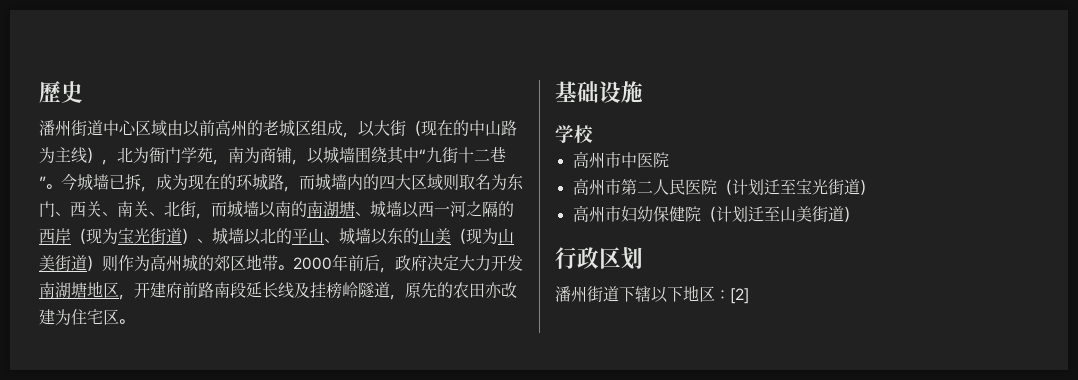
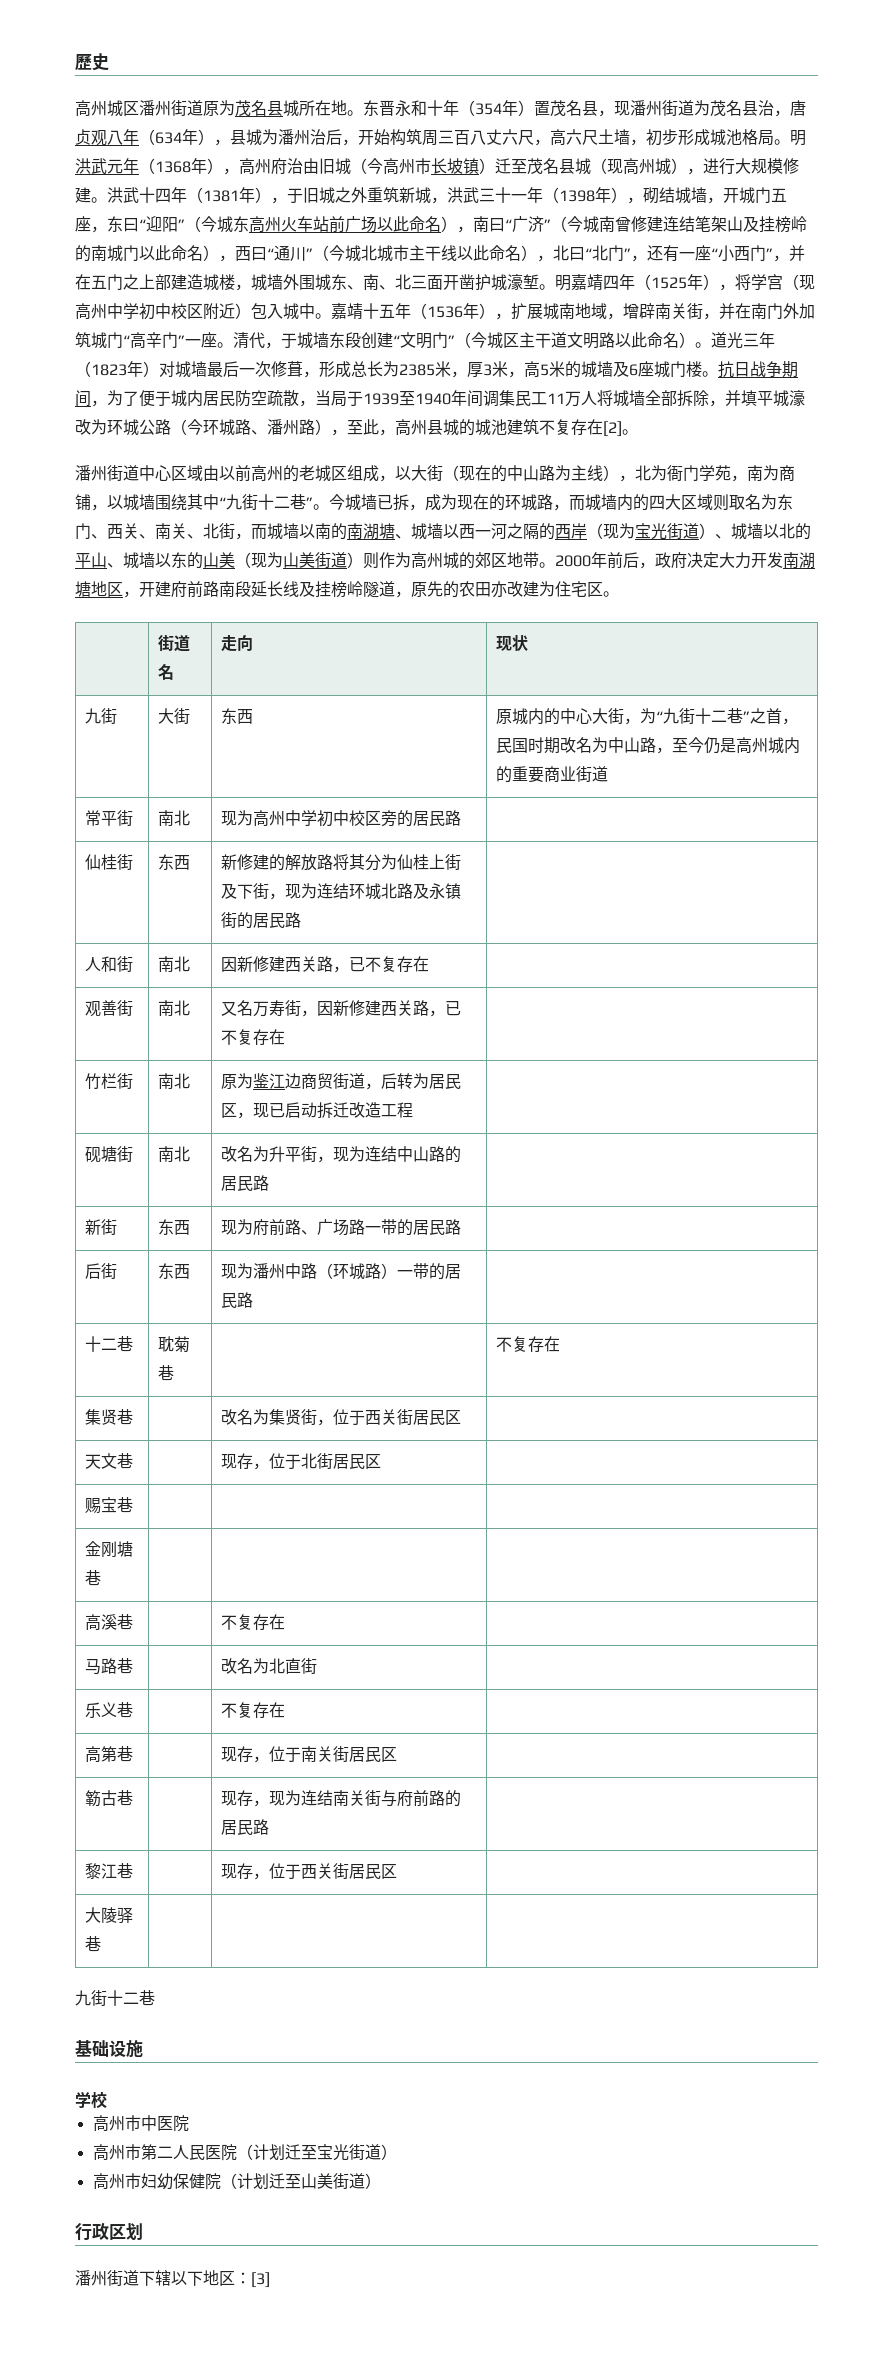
+ 高州城区潘州街道原为茂名县城所在地。东晋永和十年（354年）置茂名县，现潘州街道为茂名县治，唐贞观八年（634年），县城为潘州治后，开始构筑周三百八丈六尺，高六尺土墙，初步形成城池格局。明洪武元年（1368年），高州府治由旧城（今高州市长坡镇）迁至茂名县城（现高州城），进行大规模修建。洪武十四年（1381年），于旧城之外重筑新城，洪武三十一年（1398年），砌结城墙，开城门五座，东曰“迎阳”（今城东高州火车站前广场以此命名），南曰“广济”（今城南曾修建连结笔架山及挂榜岭的南城门以此命名），西曰“通川”（今城北城市主干线以此命名），北曰“北门”，还有一座“小西门”，并在五门之上部建造城楼，城墙外围城东、南、北三面开凿护城濠堑。明嘉靖四年（1525年），将学宫（现高州中学初中校区附近）包入城中。嘉靖十五年（1536年），扩展城南地域，增辟南关街，并在南门外加筑城门“高辛门”一座。清代，于城墙东段创建“文明门”（今城区主干道文明路以此命名）。道光三年（1823年）对城墙最后一次修葺，形成总长为2385米，厚3米，高5米的城墙及6座城门楼。抗日战争期间，为了便于城内居民防空疏散，当局于1939至1940年间调集民工11万人将城墙全部拆除，并填平城濠改为环城公路（今环城路、潘州路），至此，高州县城的城池建筑不复存在[2]。
+ | 街道名 | 走向 | 现状
+ 九街 | 大街 | 东西 | 原城内的中心大街，为“九街十二巷”之首，民国时期改名为中山路，至今仍是高州城内的重要商业街道
+ 常平街 | 南北 | 现为高州中学初中校区旁的居民路 |
+ 仙桂街 | 东西 | 新修建的解放路将其分为仙桂上街及下街，现为连结环城北路及永镇街的居民路 |
+ 人和街 | 南北 | 因新修建西关路，已不复存在 |
+ 观善街 | 南北 | 又名万寿街，因新修建西关路，已不复存在 |
+ 竹栏街 | 南北 | 原为鉴江边商贸街道，后转为居民区，现已启动拆迁改造工程 |
+ 砚塘街 | 南北 | 改名为升平街，现为连结中山路的居民路 |
+ 新街 | 东西 | 现为府前路、广场路一带的居民路 |
+ 后街 | 东西 | 现为潘州中路（环城路）一带的居民路 |
+ 十二巷 | 耽菊巷 | | 不复存在
+ 集贤巷 | | 改名为集贤街，位于西关街居民区 |
+ 天文巷 | | 现存，位于北街居民区 |
+ 赐宝巷 | | |
+ 金刚塘巷 | | |
+ 高溪巷 | | 不复存在 |
+ 马路巷 | | 改名为北直街 |
+ 乐义巷 | | 不复存在 |
+ 高第巷 | | 现存，位于南关街居民区 |
+ 簕古巷 | | 现存，现为连结南关街与府前路的居民路 |
+ 黎江巷 | | 现存，位于西关街居民区 |
+ 大陵驿巷 | | |
+ 九街十二巷
- 潘州街道下辖以下地区：[2]
+ 潘州街道下辖以下地区：[3]

